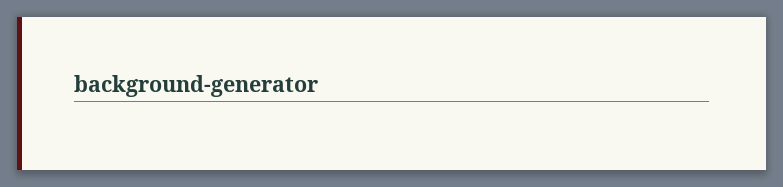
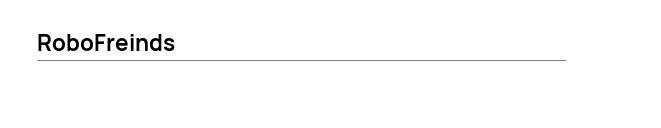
- background-generator
+ RoboFreinds

